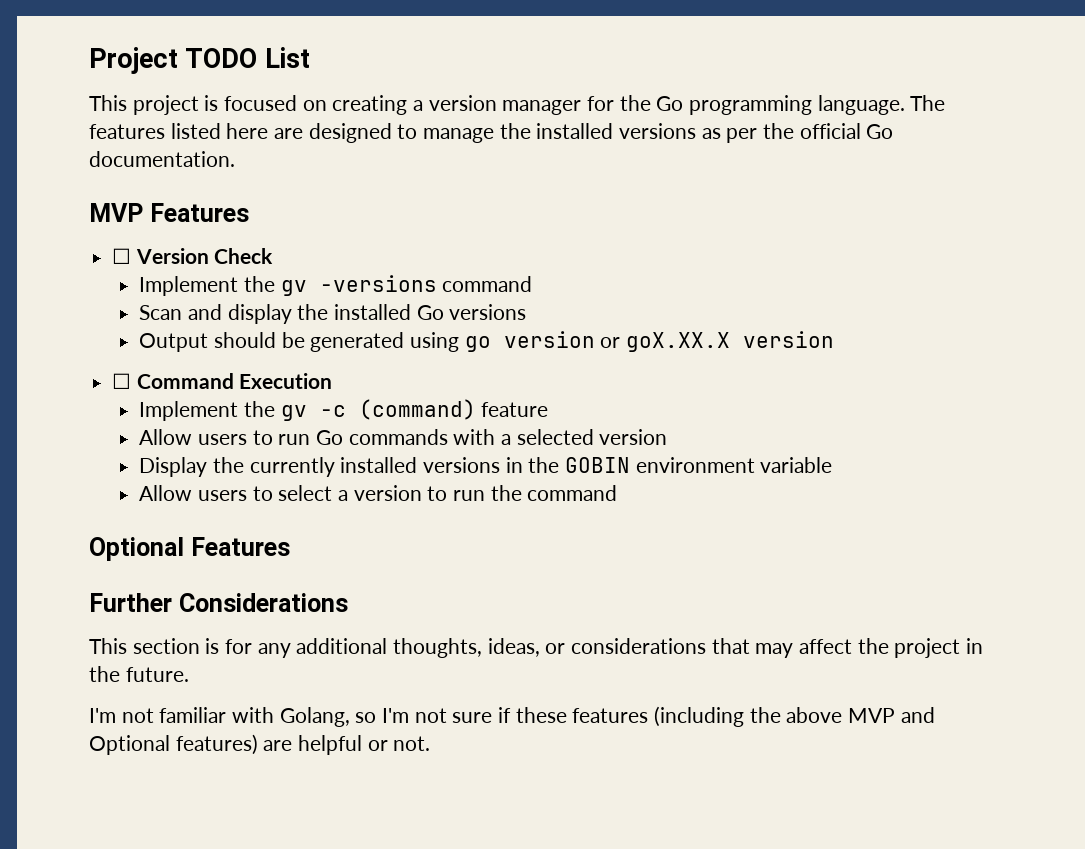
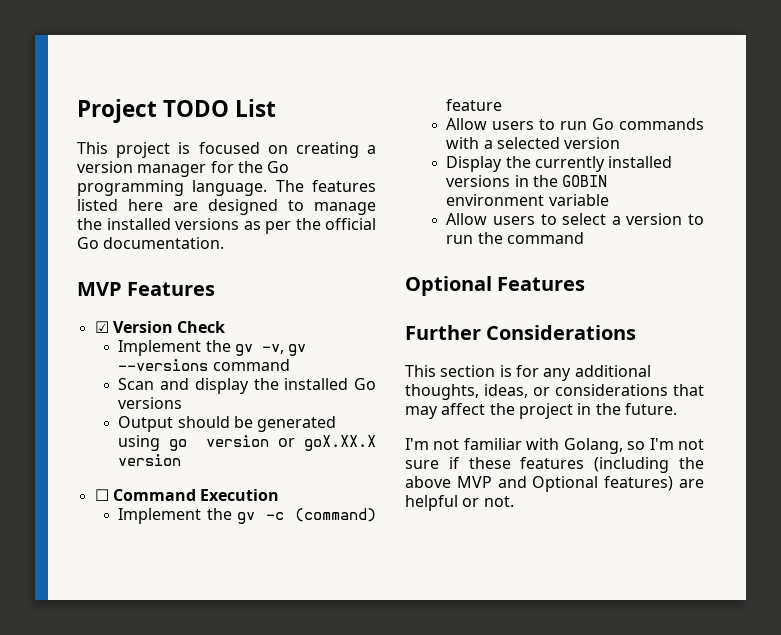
- ☐ Version Check
+ ☑ Version Check
- Implement the gv -versions command
+ Implement the gv -v, gv --versions command

